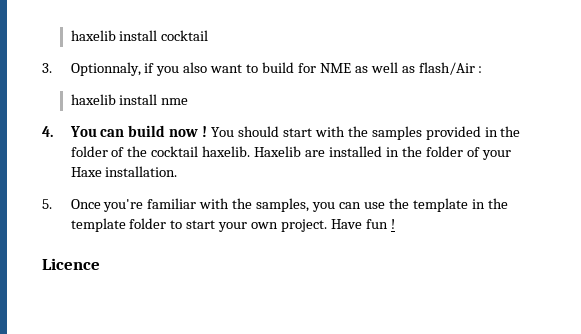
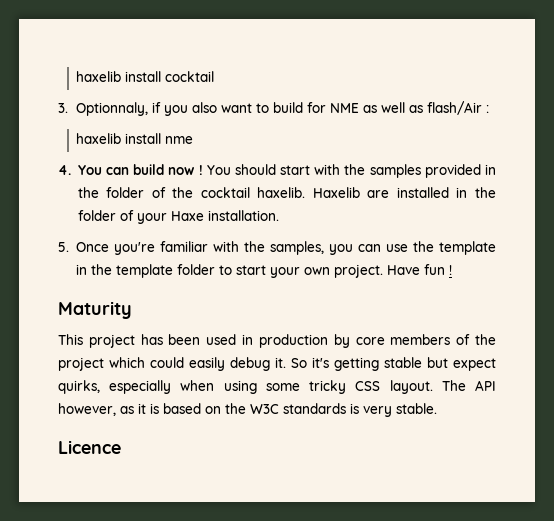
+ Maturity
+ This project has been used in production by core members of the project which could easily debug it. So it's getting stable but expect quirks, especially when using some tricky CSS layout. The API however, as it is based on the W3C standards is very stable.

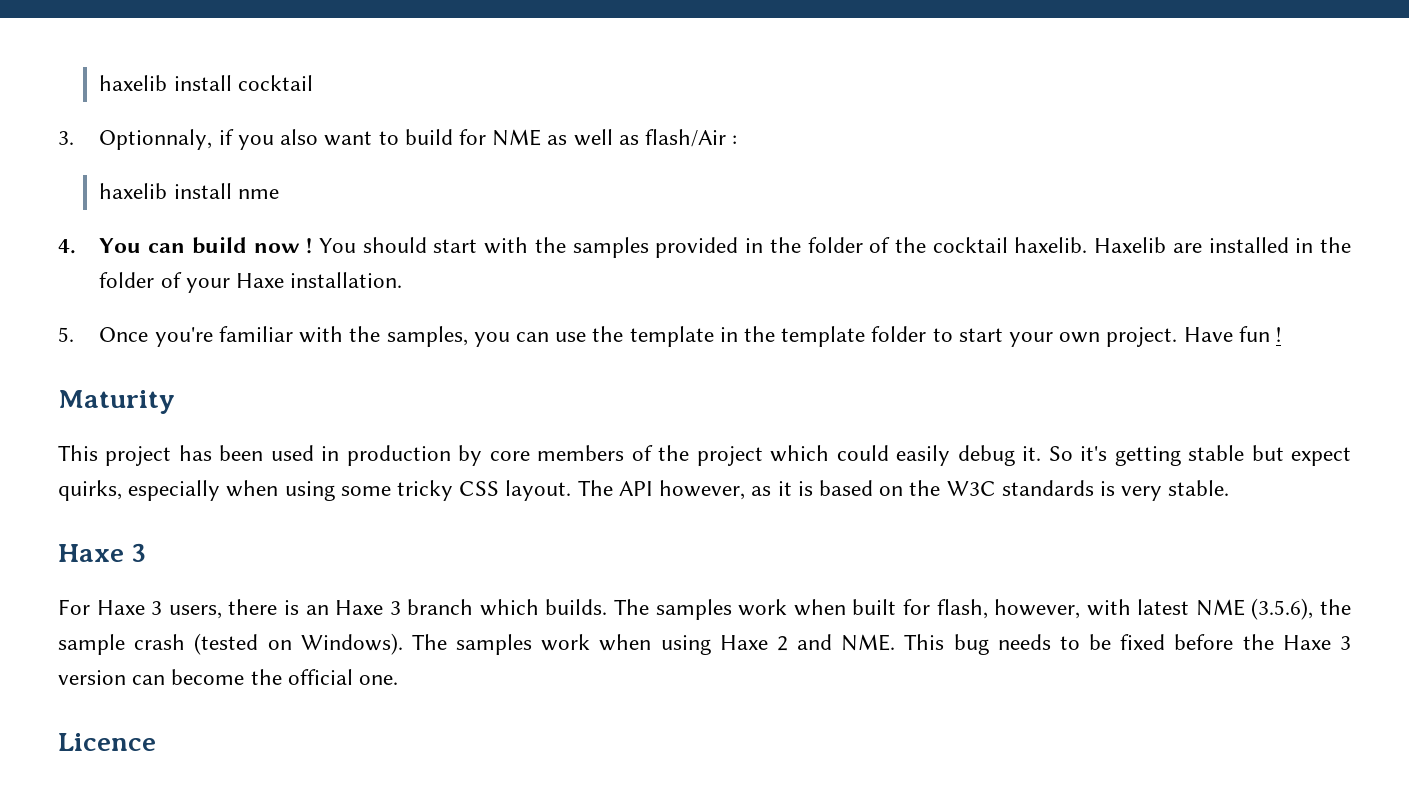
  The API however, as it is based on the W3C standards is very stable.
+ Haxe 3
+ For Haxe 3 users, there is an Haxe 3 branch which builds. The samples work when built for flash, however, with latest NME (3.5.6), the sample crash (tested on Windows). The samples work when using Haxe 2 and NME. This bug needs to be fixed before the Haxe 3 version can become the official one.

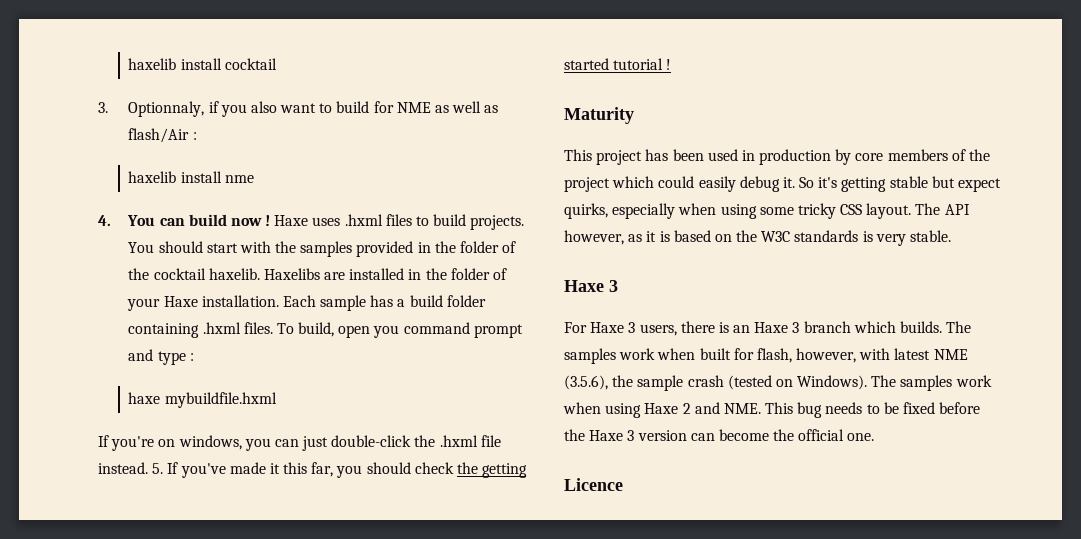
+ Haxe uses .hxml files to build projects.
- Haxelib are installed in the folder of your Haxe installation.
- 5. Once you're familiar with the samples, you can use the template in the template folder to start your own project. Have fun !
+ Haxelibs are installed in the folder of your Haxe installation. Each sample has a build folder containing .hxml files. To build, open you command prompt and type :
+ haxe mybuildfile.hxml
+ If you're on windows, you can just double-click the .hxml file instead. 5. If you've made it this far, you should check the getting started tutorial !

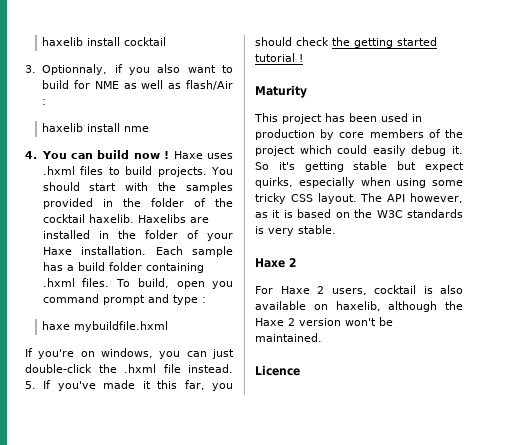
  The API however, as it is based on the W3C standards is very stable.
- Haxe 3
+ Haxe 2
- For Haxe 3 users, there is an Haxe 3 branch which builds. The samples work when built for flash, however, with latest NME (3.5.6), the sample crash (tested on Windows). The samples work when using Haxe 2 and NME. This bug needs to be fixed before the Haxe 3 version can become the official one.
+ For Haxe 2 users, cocktail is also available on haxelib, although the Haxe 2 version won't be maintained.

